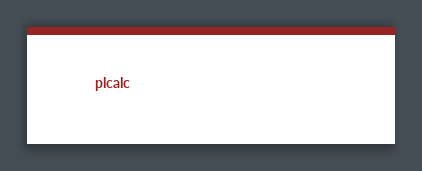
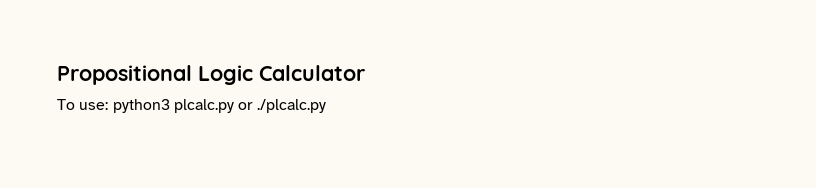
- plcalc
+ Propositional Logic Calculator
+ To use: python3 plcalc.py or ./plcalc.py

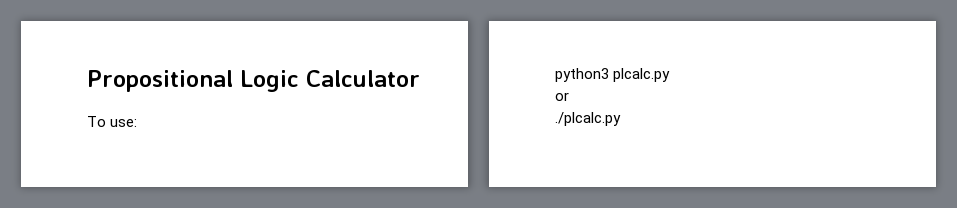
- To use: python3 plcalc.py or ./plcalc.py
+ To use:
+ python3 plcalc.py
+ or
+ ./plcalc.py

